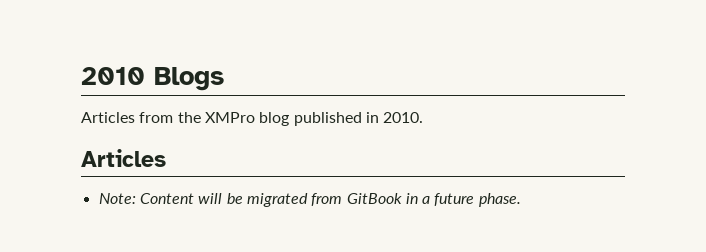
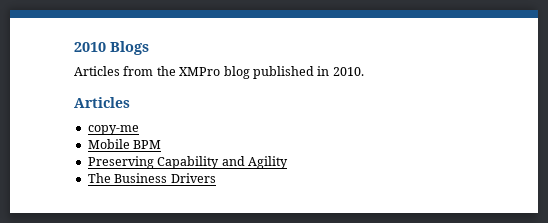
- Note: Content will be migrated from GitBook in a future phase.
+ copy-me
+ Mobile BPM
+ Preserving Capability and Agility
+ The Business Drivers

